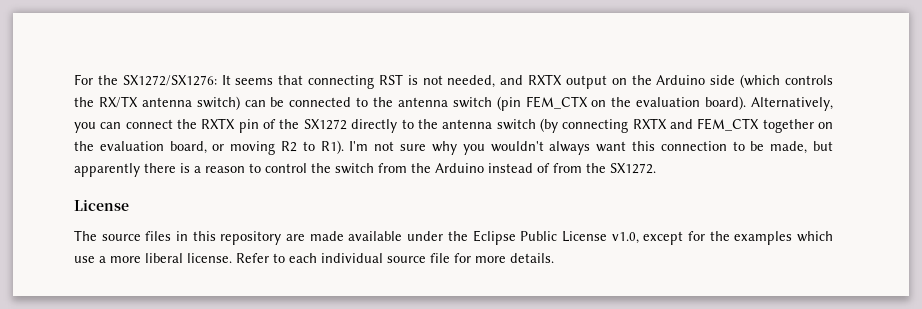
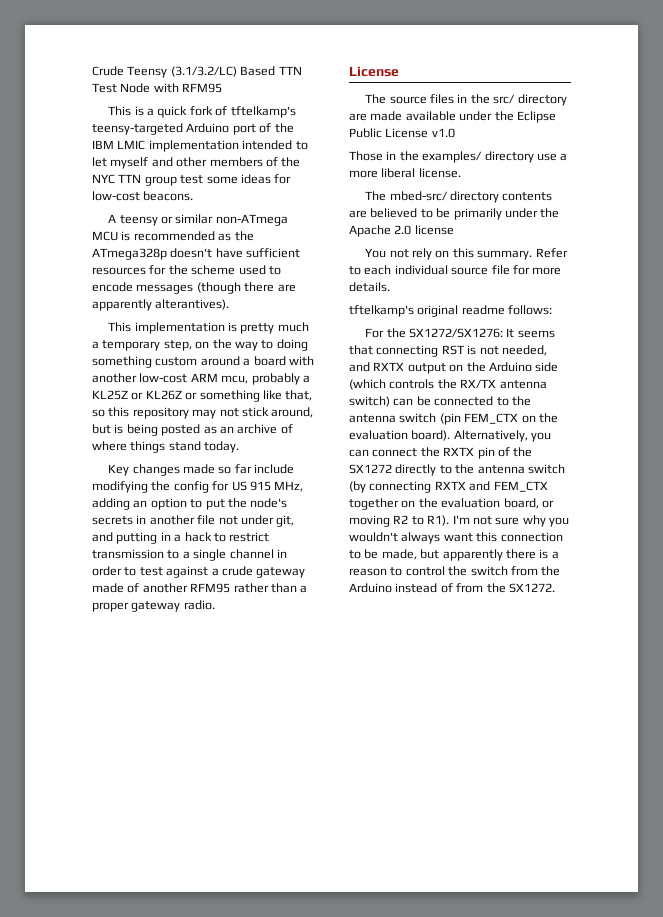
+ Crude Teensy (3.1/3.2/LC) Based TTN Test Node with RFM95
+ This is a quick fork of tftelkamp's teensy-targeted Arduino port of the IBM LMIC implementation intended to let myself and other members of the NYC TTN group test some ideas for low-cost beacons.
+ A teensy or similar non-ATmega MCU is recommended as the ATmega328p doesn't have sufficient resources for the scheme used to encode messages (though there are apparently alterantives).
+ This implementation is pretty much a temporary step, on the way to doing something custom around a board with another low-cost ARM mcu, probably a KL25Z or KL26Z or something like that, so this repository may not stick around, but is being posted as an archive of where things stand today.
+ Key changes made so far include modifying the config for US 915 MHz, adding an option to put the node's secrets in another file not under git, and putting in a hack to restrict transmission to a single channel in order to test against a crude gateway made of another RFM95 rather than a proper gateway radio.
+ License
+ The source files in the src/ directory are made available under the Eclipse Public License v1.0
+ Those in the examples/ directory use a more liberal license.
+ The mbed-src/ directory contents are believed to be primarily under the Apache 2.0 license
+ You not rely on this summary. Refer to each individual source file for more details.
+ tftelkamp's original readme follows:
  Alternatively, you can connect the RXTX pin of the SX1272 directly to the antenna switch (by connecting RXTX and FEM_CTX together on the evaluation board, or moving R2 to R1). I'm not sure why you wouldn't always want this connection to be made, but apparently there is a reason to control the switch from the Arduino instead of from the SX1272.
- License
- The source files in this repository are made available under the Eclipse Public License v1.0, except for the examples which use a more liberal license. Refer to each individual source file for more details.

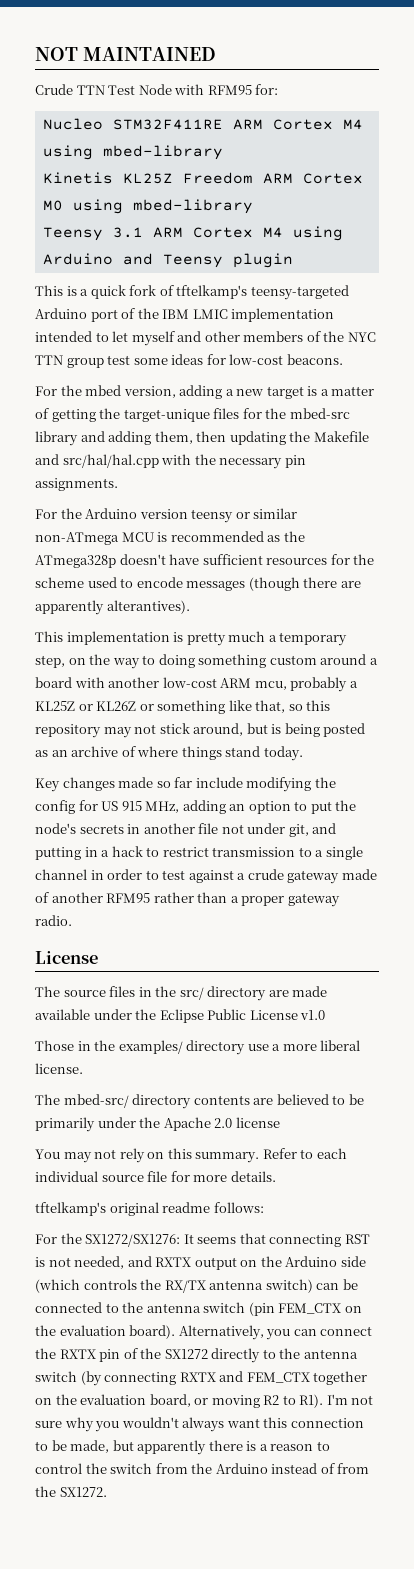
- Crude Teensy (3.1/3.2/LC) Based TTN Test Node with RFM95
+ NOT MAINTAINED
+ Crude TTN Test Node with RFM95 for:
+ Nucleo STM32F411RE ARM Cortex M4 using mbed-library
+ Kinetis KL25Z Freedom ARM Cortex M0 using mbed-library
+ Teensy 3.1 ARM Cortex M4 using Arduino and Teensy plugin
- A teensy or similar non-ATmega MCU is recommended as the ATmega328p doesn't have sufficient resources for the scheme used to encode messages (though there are apparently alterantives).
+ For the mbed version, adding a new target is a matter of getting the target-unique files for the mbed-src library and adding them, then updating the Makefile and src/hal/hal.cpp with the necessary pin assignments.
+ For the Arduino version teensy or similar non-ATmega MCU is recommended as the ATmega328p doesn't have sufficient resources for the scheme used to encode messages (though there are apparently alterantives).
- You not rely on this summary.
+ You may not rely on this summary.

